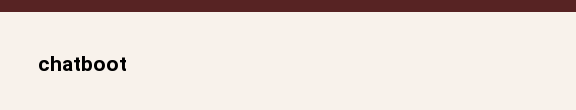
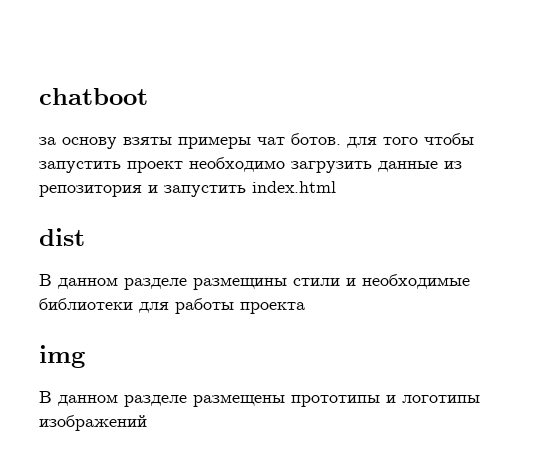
+ за основу взяты примеры чат ботов. для того чтобы запустить проект необходимо загрузить данные из репозитория и запустить index.html
+ dist
+ В данном разделе размещины стили и необходимые библиотеки для работы проекта
+ img
+ В данном разделе размещены прототипы и логотипы изображений

